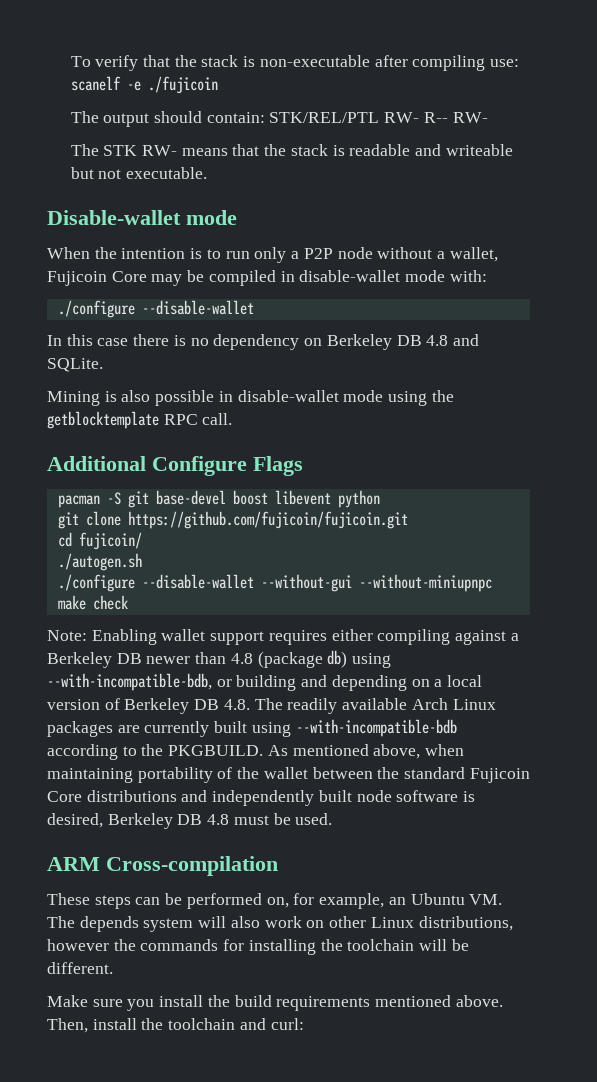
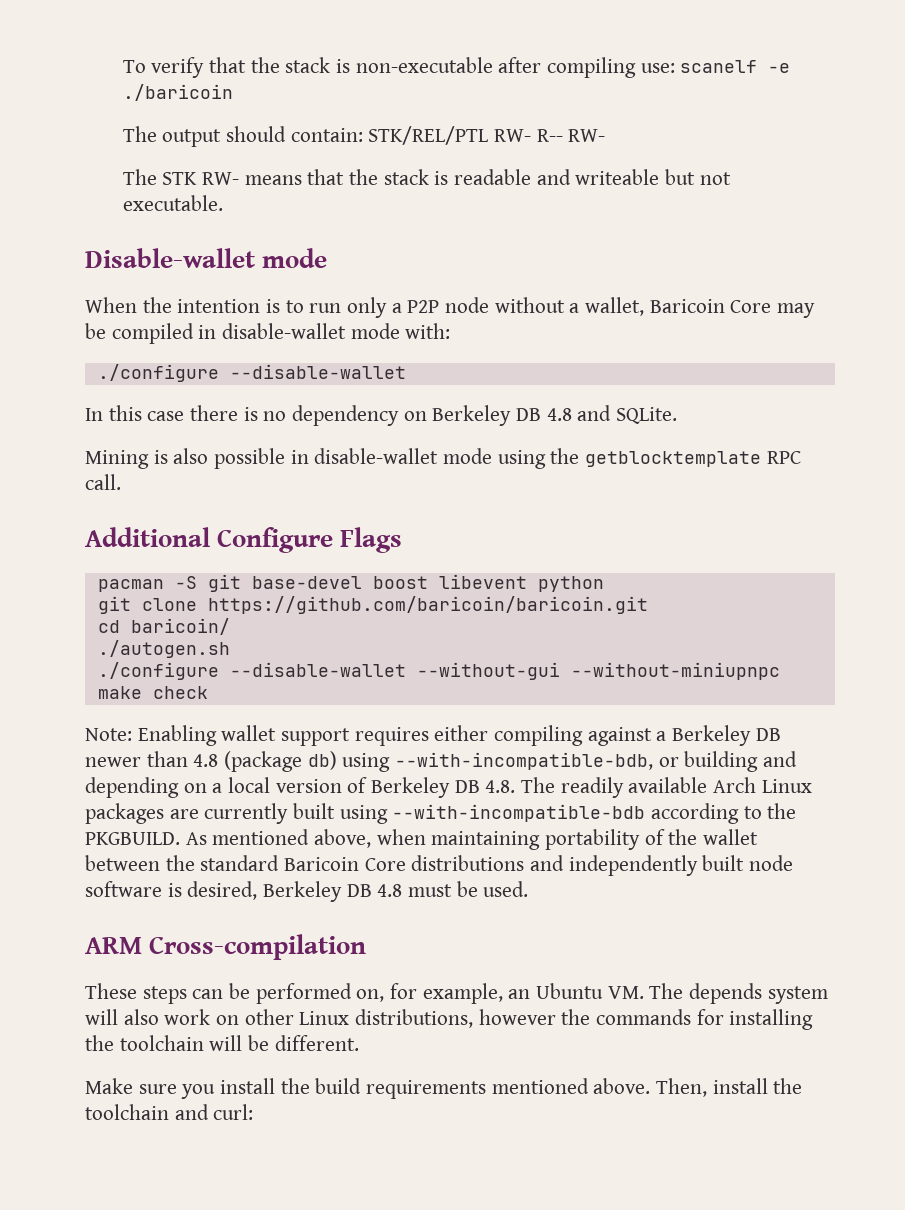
- To verify that the stack is non-executable after compiling use: scanelf -e ./fujicoin
+ To verify that the stack is non-executable after compiling use: scanelf -e ./baricoin
- When the intention is to run only a P2P node without a wallet, Fujicoin Core may be compiled in disable-wallet mode with:
+ When the intention is to run only a P2P node without a wallet, Baricoin Core may be compiled in disable-wallet mode with:
- git clone https://github.com/fujicoin/fujicoin.git
+ git clone https://github.com/baricoin/baricoin.git
- cd fujicoin/
+ cd baricoin/
- As mentioned above, when maintaining portability of the wallet between the standard Fujicoin Core distributions and independently built node software is desired, Berkeley DB 4.8 must be used.
+ As mentioned above, when maintaining portability of the wallet between the standard Baricoin Core distributions and independently built node software is desired, Berkeley DB 4.8 must be used.

